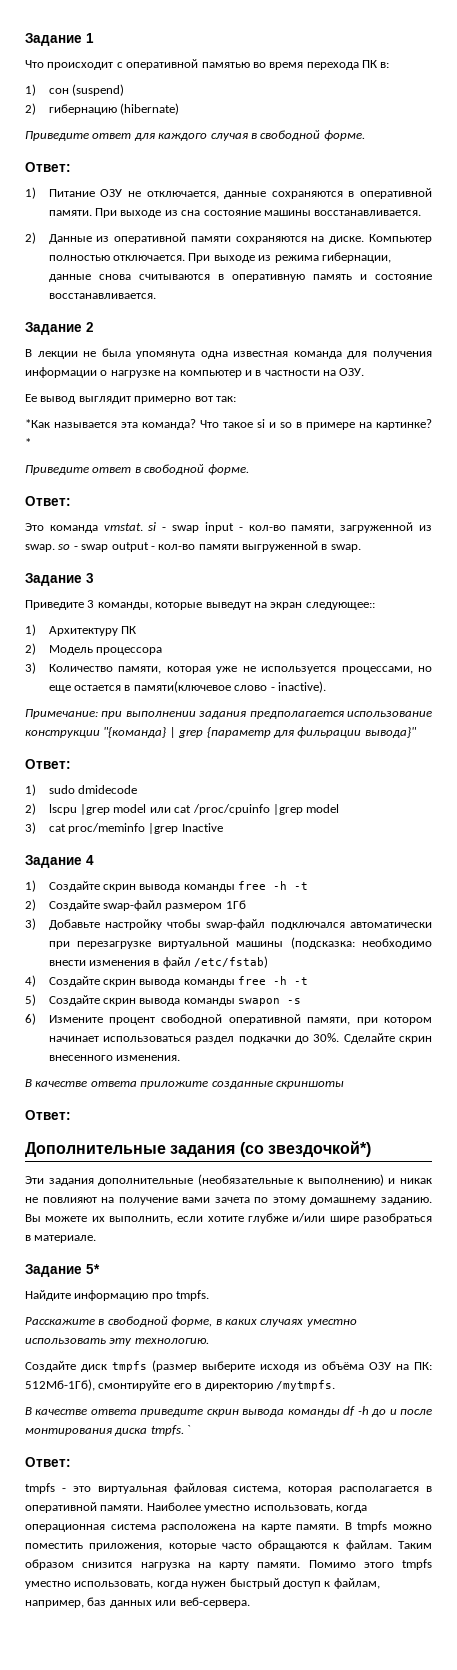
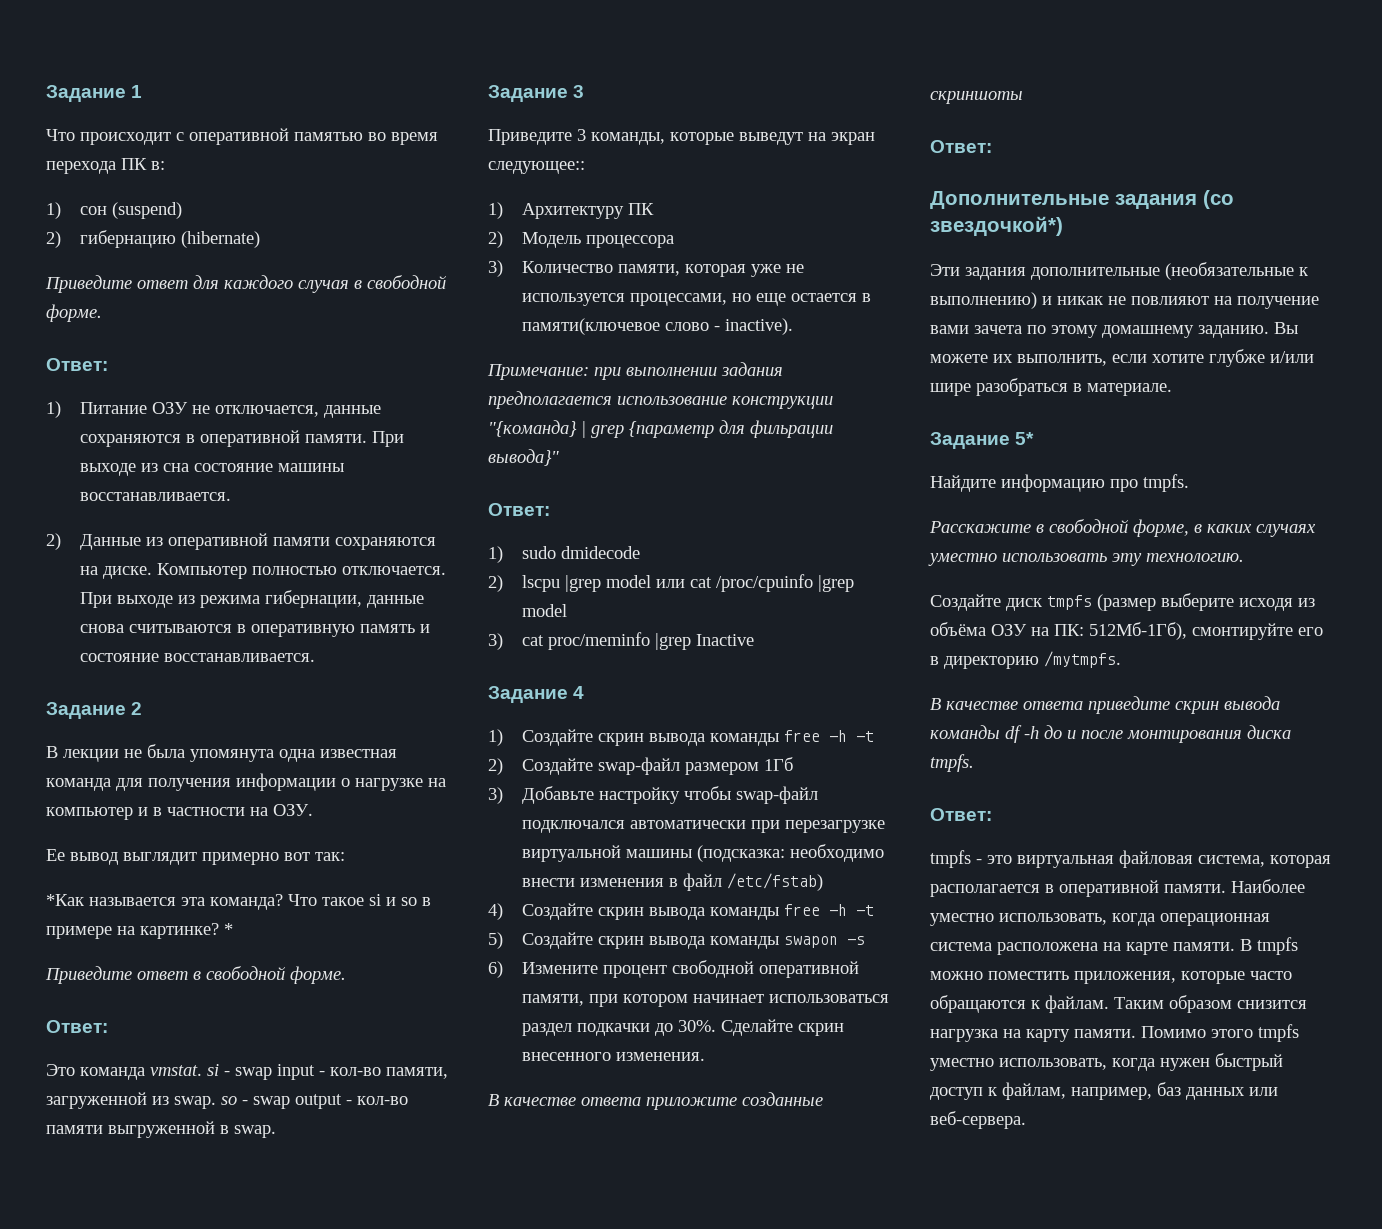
- `

